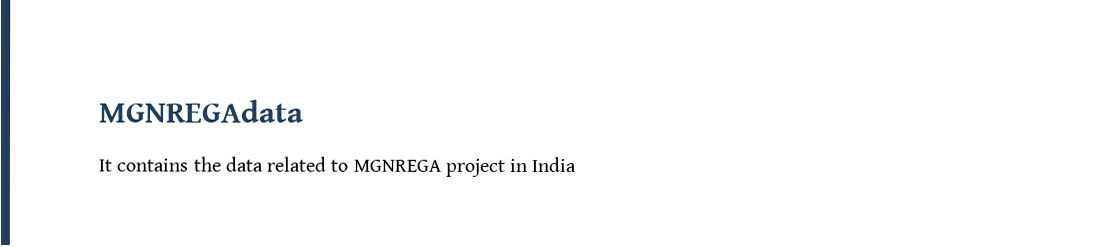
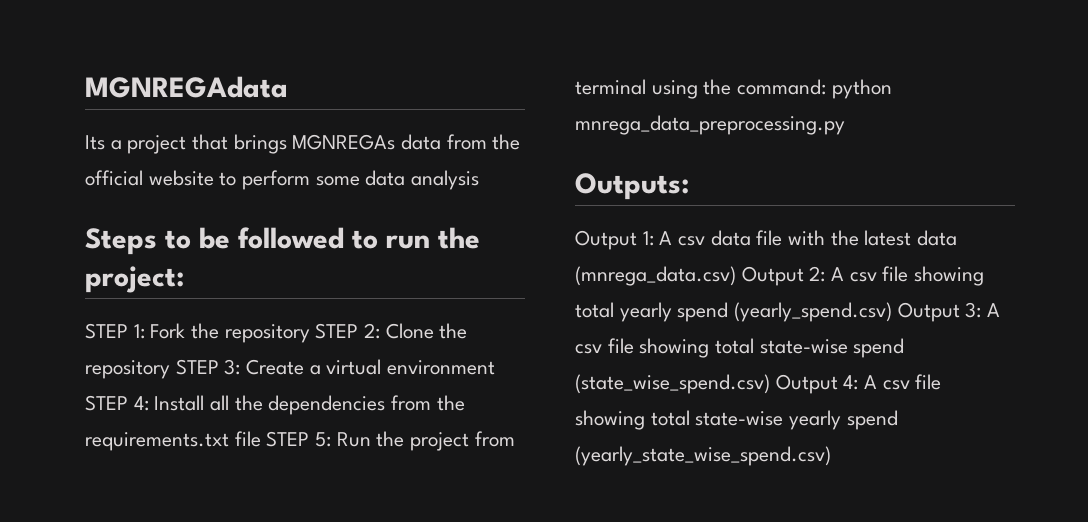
- It contains the data related to MGNREGA project in India
+ Its a project that brings MGNREGAs data from the official website to perform some data analysis
+ Steps to be followed to run the project:
+ STEP 1: Fork the repository STEP 2: Clone the repository STEP 3: Create a virtual environment STEP 4: Install all the dependencies from the requirements.txt file STEP 5: Run the project from terminal using the command: python mnrega_data_preprocessing.py
+ Outputs:
+ Output 1: A csv data file with the latest data (mnrega_data.csv) Output 2: A csv file showing total yearly spend (yearly_spend.csv) Output 3: A csv file showing total state-wise spend (state_wise_spend.csv) Output 4: A csv file showing total state-wise yearly spend (yearly_state_wise_spend.csv)

